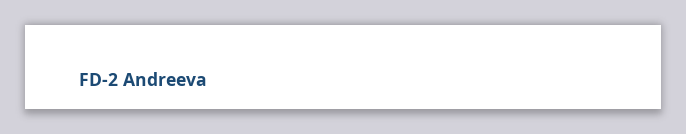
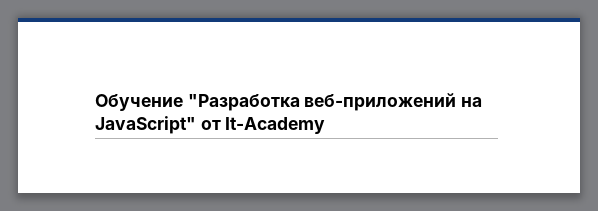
- FD-2 Andreeva
+ Обучение "Разработка веб-приложений на JavaScript" от It-Academy

